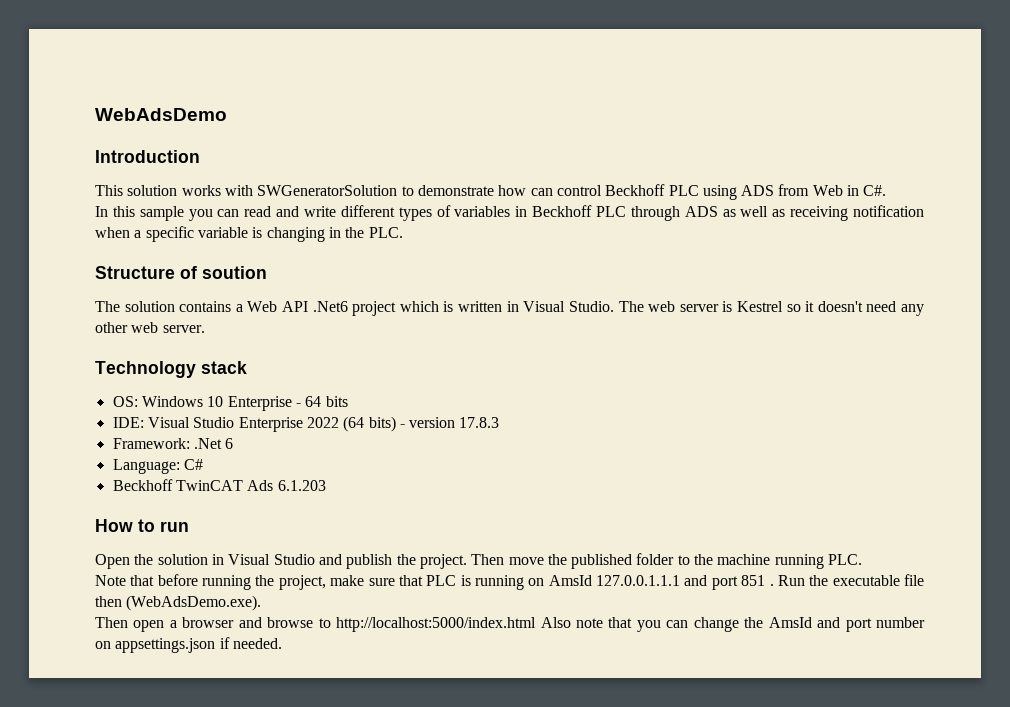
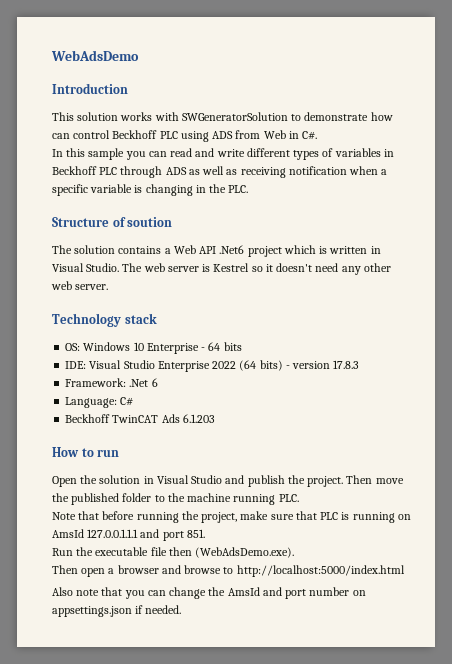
- Note that before running the project, make sure that PLC is running on AmsId 127.0.0.1.1.1 and port 851 . Run the executable file then (WebAdsDemo.exe).
+ Note that before running the project, make sure that PLC is running on AmsId 127.0.0.1.1.1 and port 851.
+ Run the executable file then (WebAdsDemo.exe).
- Then open a browser and browse to http://localhost:5000/index.html Also note that you can change the AmsId and port number on appsettings.json if needed.
+ Then open a browser and browse to http://localhost:5000/index.html
+ Also note that you can change the AmsId and port number on appsettings.json if needed.

